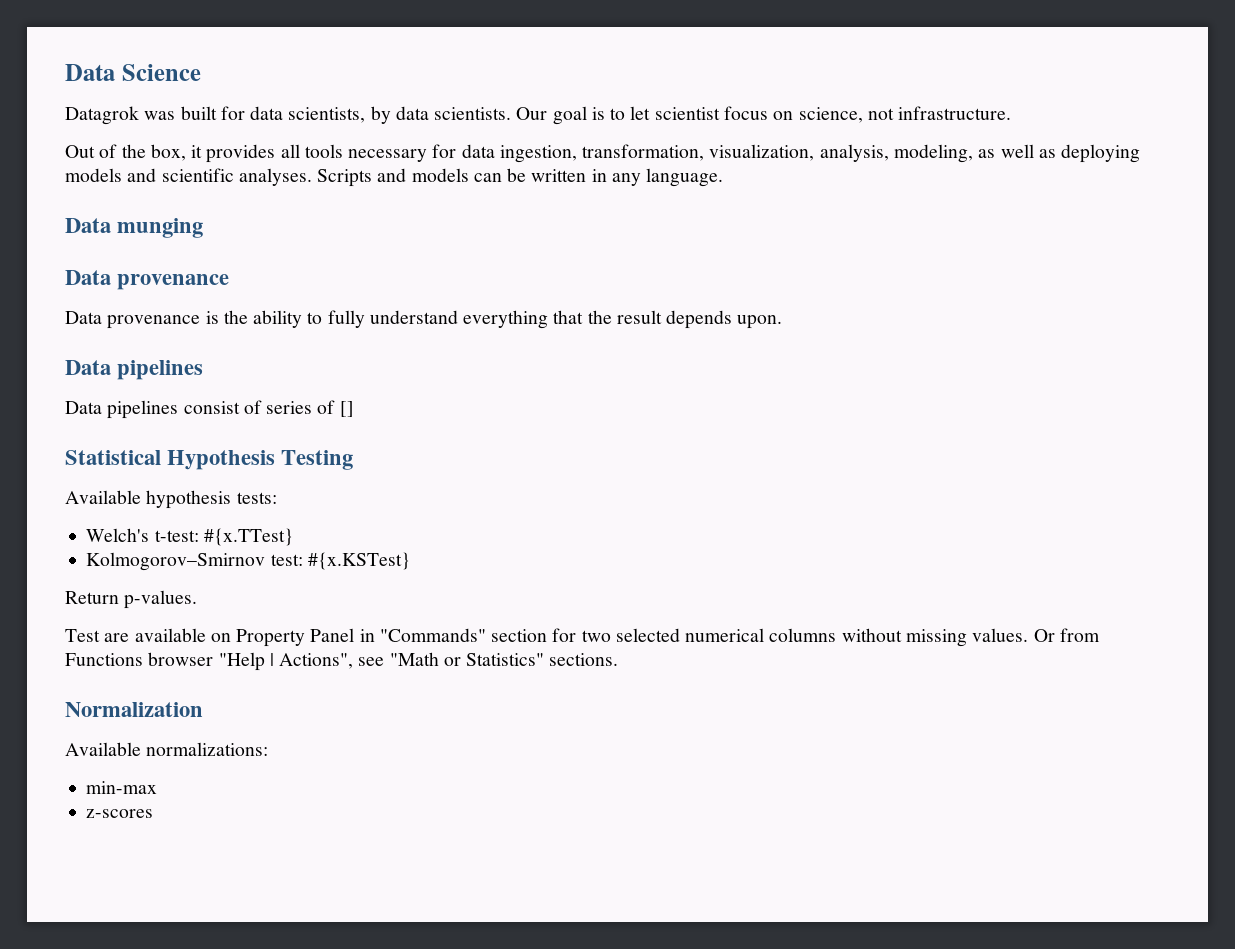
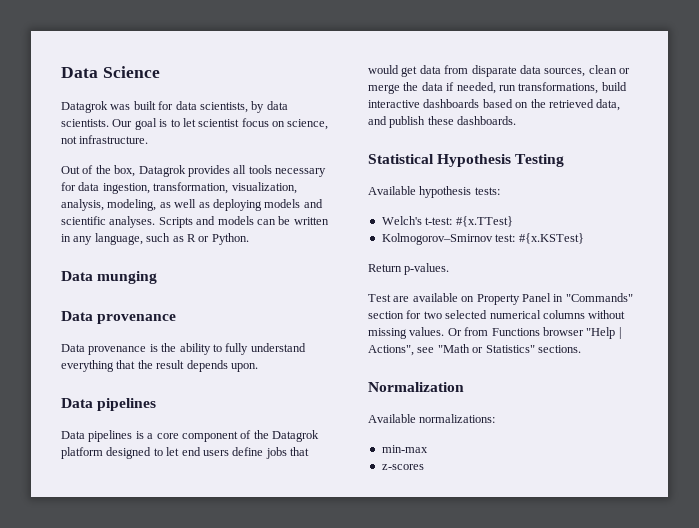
- Out of the box, it provides all tools necessary for data ingestion, transformation, visualization, analysis, modeling, as well as deploying models and scientific analyses.
+ Out of the box, Datagrok provides all tools necessary for data ingestion, transformation, visualization, analysis, modeling, as well as deploying models and scientific analyses.
- Scripts and models can be written in any language.
+ Scripts and models can be written in any language, such as R or Python.
- Data pipelines consist of series of []
+ Data pipelines is a core component of the Datagrok platform designed to let end users define jobs that would get data from disparate data sources, clean or merge the data if needed, run transformations, build interactive dashboards based on the retrieved data, and publish these dashboards.

